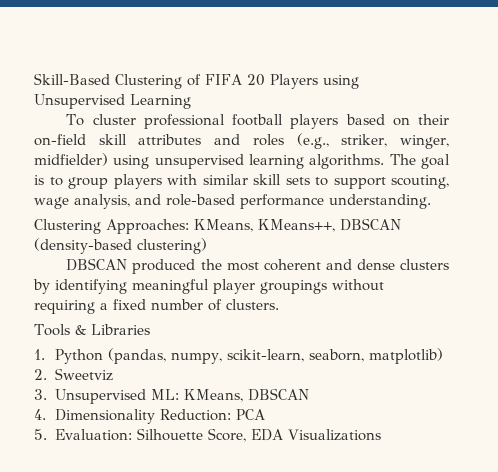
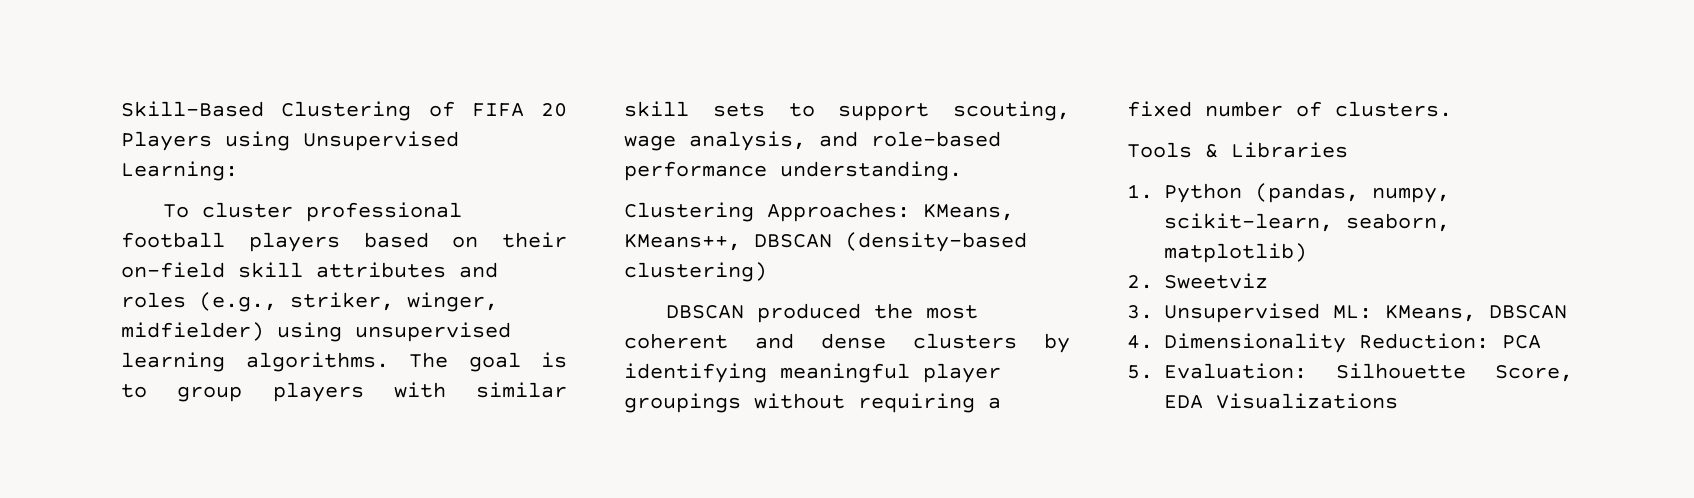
- Skill-Based Clustering of FIFA 20 Players using Unsupervised Learning
+ Skill-Based Clustering of FIFA 20 Players using Unsupervised Learning:

